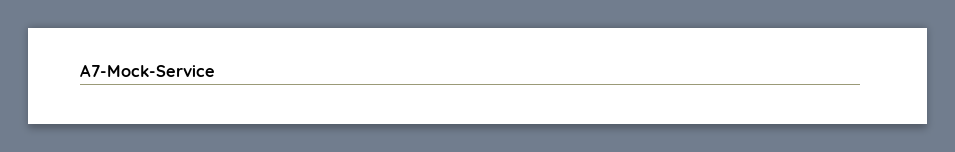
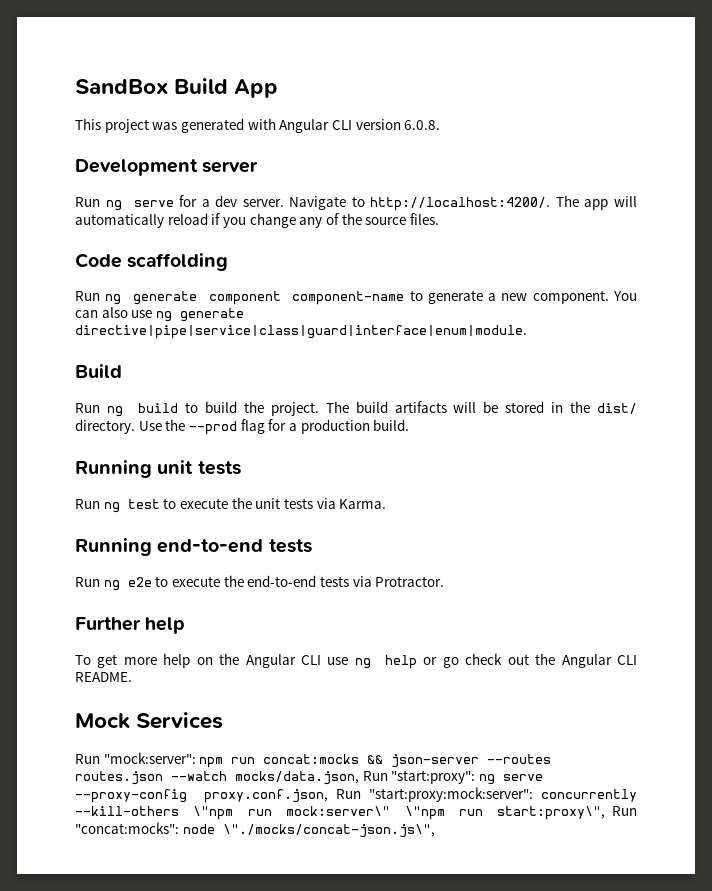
- A7-Mock-Service
+ SandBox Build App
+ This project was generated with Angular CLI version 6.0.8.
+ Development server
+ Run ng serve for a dev server. Navigate to http://localhost:4200/. The app will automatically reload if you change any of the source files.
+ Code scaffolding
+ Run ng generate component component-name to generate a new component. You can also use ng generate directive|pipe|service|class|guard|interface|enum|module.
+ Build
+ Run ng build to build the project. The build artifacts will be stored in the dist/ directory. Use the --prod flag for a production build.
+ Running unit tests
+ Run ng test to execute the unit tests via Karma.
+ Running end-to-end tests
+ Run ng e2e to execute the end-to-end tests via Protractor.
+ Further help
+ To get more help on the Angular CLI use ng help or go check out the Angular CLI README.
+ Mock Services
+ Run "mock:server": npm run concat:mocks && json-server --routes routes.json --watch mocks/data.json, Run "start:proxy": ng serve --proxy-config proxy.conf.json, Run "start:proxy:mock:server": concurrently --kill-others \"npm run mock:server\" \"npm run start:proxy\", Run "concat:mocks": node \"./mocks/concat-json.js\",

